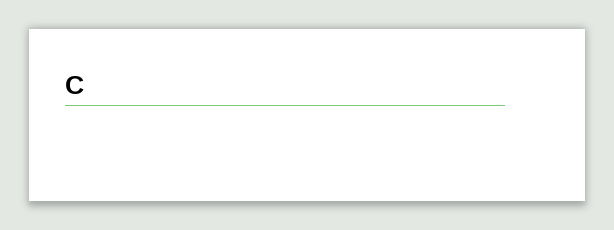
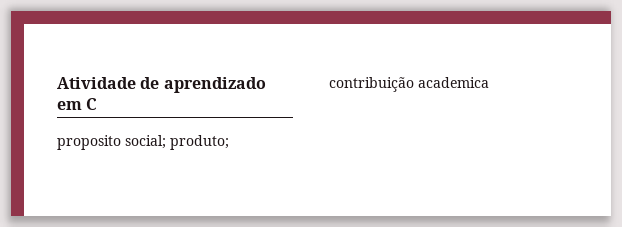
- C
+ Atividade de aprendizado em C
+ proposito social; produto; contribuição academica

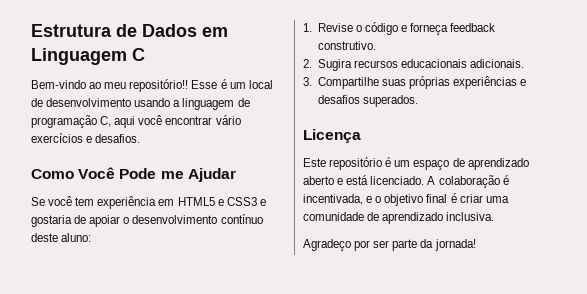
- Atividade de aprendizado em C
- proposito social; produto; contribuição academica
+ Estrutura de Dados em Linguagem C
+ Bem-vindo ao meu repositório!! Esse é um local de desenvolvimento usando a linguagem de programação C, aqui você encontrar vário exercícios e desafios.
+ Como Você Pode me Ajudar
+ Se você tem experiência em HTML5 e CSS3 e gostaria de apoiar o desenvolvimento contínuo deste aluno:
+ 1. Revise o código e forneça feedback construtivo.
+ 2. Sugira recursos educacionais adicionais.
+ 3. Compartilhe suas próprias experiências e desafios superados.
+ Licença
+ Este repositório é um espaço de aprendizado aberto e está licenciado. A colaboração é incentivada, e o objetivo final é criar uma comunidade de aprendizado inclusiva.
+ Agradeço por ser parte da jornada!

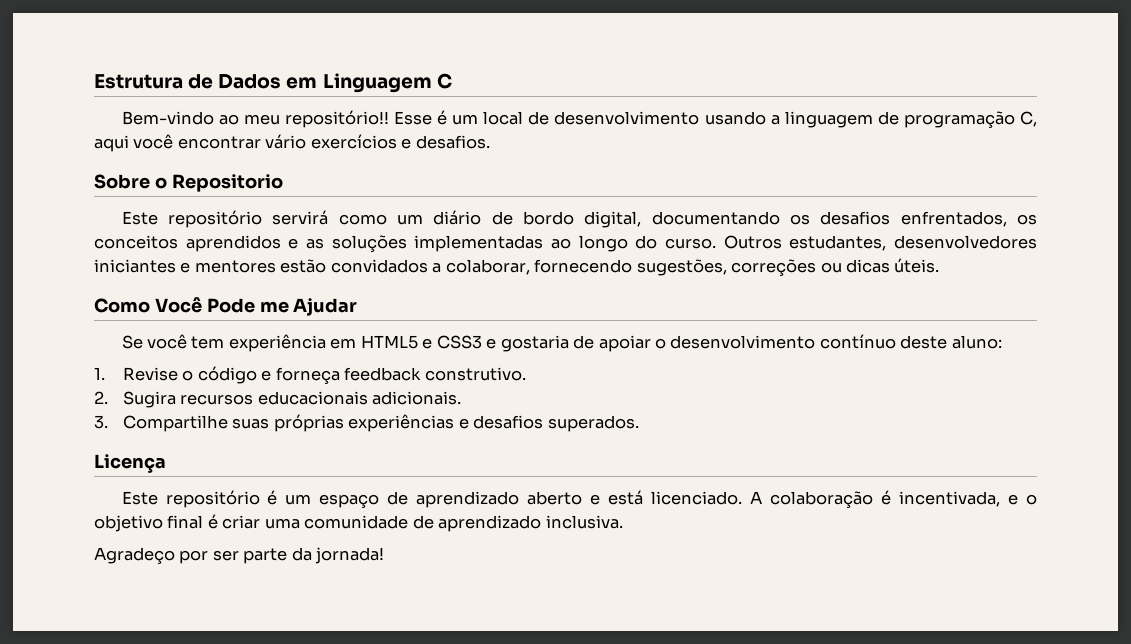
+ Sobre o Repositorio
+ Este repositório servirá como um diário de bordo digital, documentando os desafios enfrentados, os conceitos aprendidos e as soluções implementadas ao longo do curso. Outros estudantes, desenvolvedores iniciantes e mentores estão convidados a colaborar, fornecendo sugestões, correções ou dicas úteis.

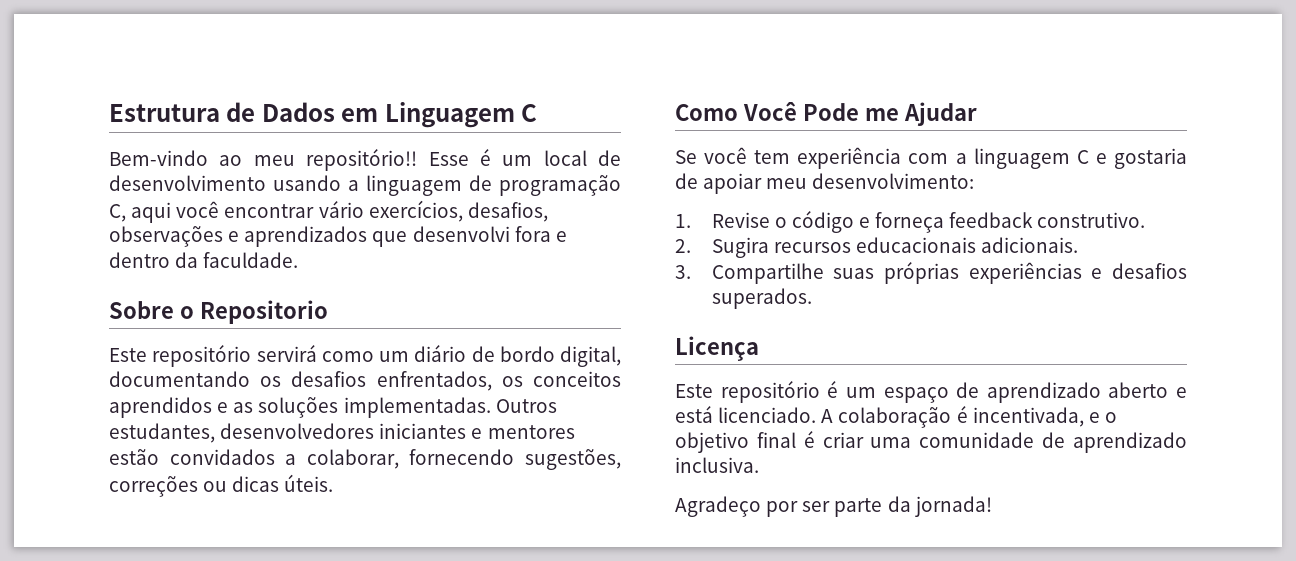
- Esse é um local de desenvolvimento usando a linguagem de programação C, aqui você encontrar vário exercícios e desafios.
+ Esse é um local de desenvolvimento usando a linguagem de programação C, aqui você encontrar vário exercícios, desafios, observações e aprendizados que desenvolvi fora e dentro da faculdade.
- Este repositório servirá como um diário de bordo digital, documentando os desafios enfrentados, os conceitos aprendidos e as soluções implementadas ao longo do curso.
+ Este repositório servirá como um diário de bordo digital, documentando os desafios enfrentados, os conceitos aprendidos e as soluções implementadas.
- Se você tem experiência em HTML5 e CSS3 e gostaria de apoiar o desenvolvimento contínuo deste aluno:
+ Se você tem experiência com a linguagem C e gostaria de apoiar meu desenvolvimento:

